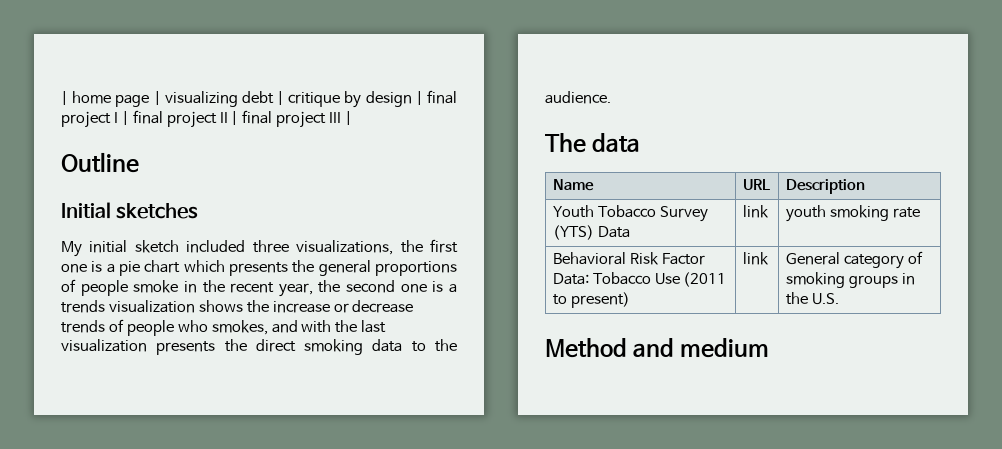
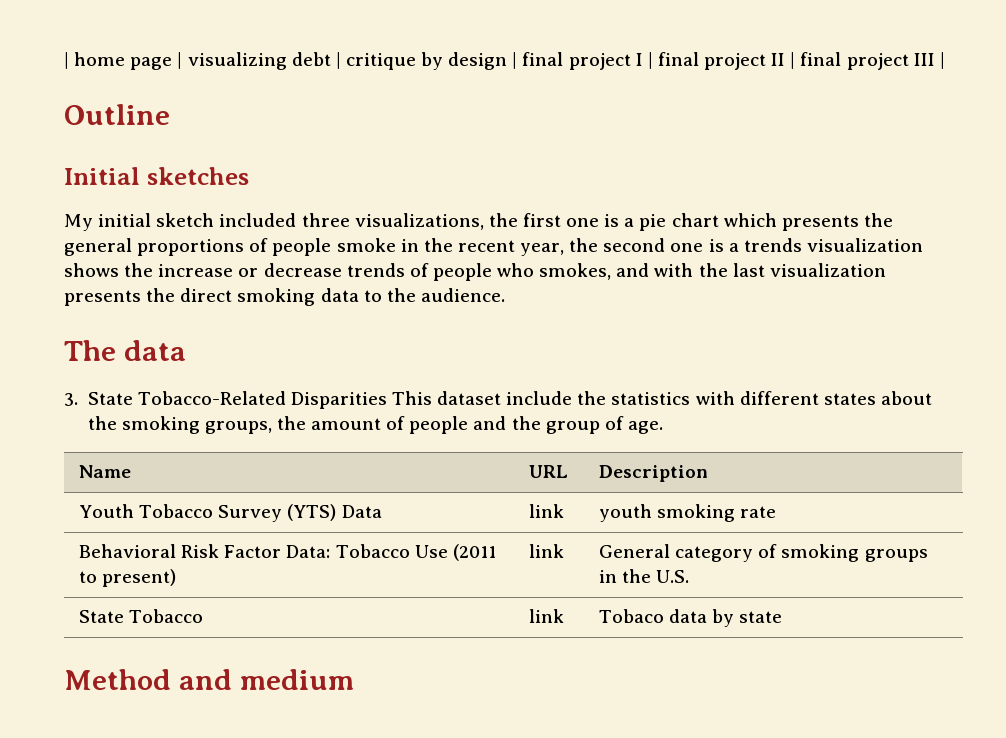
+ 3. State Tobacco-Related Disparities This dataset include the statistics with different states about the smoking groups, the amount of people and the group of age.
+ State Tobacco | link | Tobaco data by state

